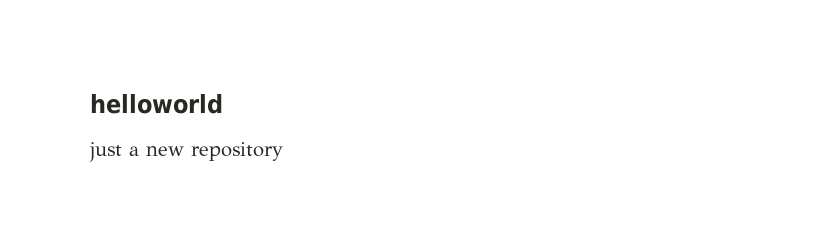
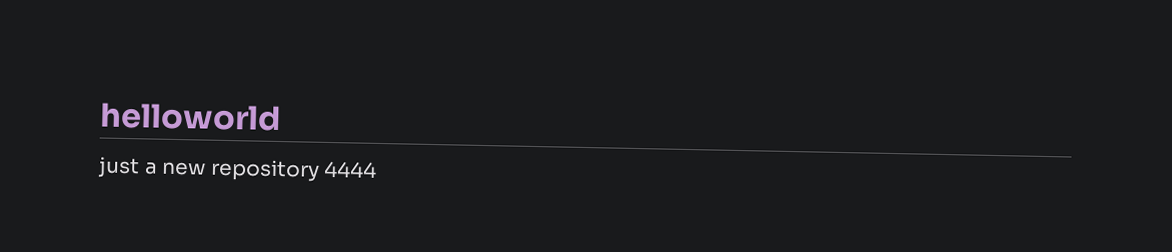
- just a new repository
+ just a new repository 4444

